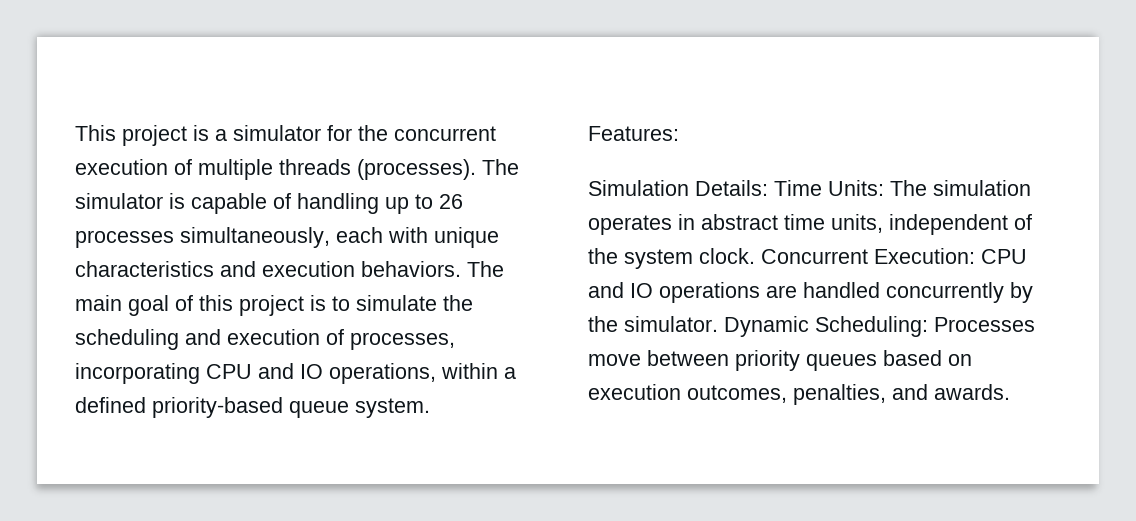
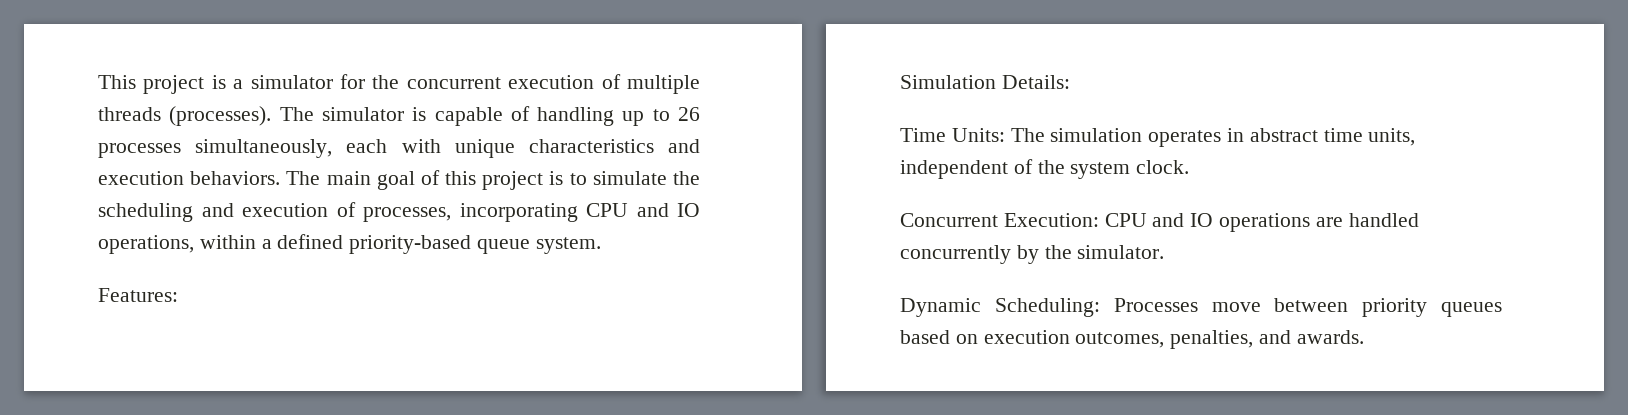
- Simulation Details: Time Units: The simulation operates in abstract time units, independent of the system clock. Concurrent Execution: CPU and IO operations are handled concurrently by the simulator. Dynamic Scheduling: Processes move between priority queues based on execution outcomes, penalties, and awards.
+ Simulation Details:
+ Time Units: The simulation operates in abstract time units, independent of the system clock.
+ Concurrent Execution: CPU and IO operations are handled concurrently by the simulator.
+ Dynamic Scheduling: Processes move between priority queues based on execution outcomes, penalties, and awards.

